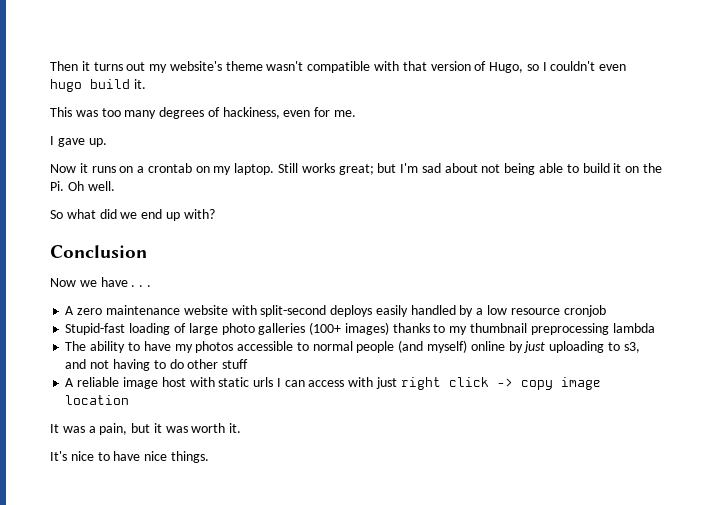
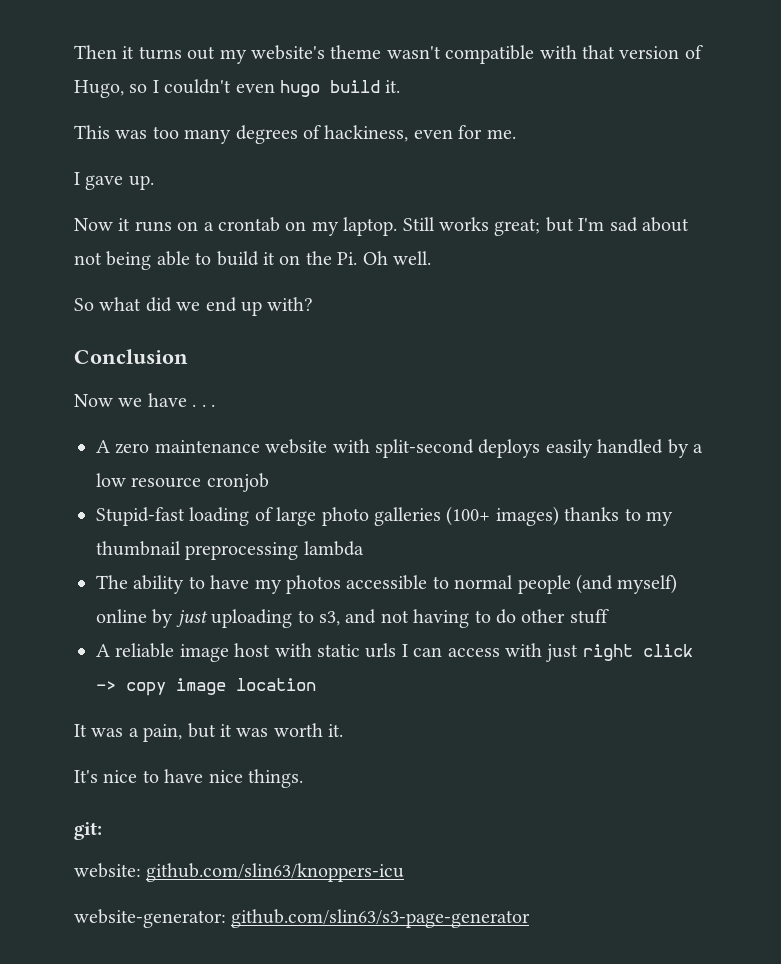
+ git:
+ website: github.com/slin63/knoppers-icu
+ website-generator: github.com/slin63/s3-page-generator

